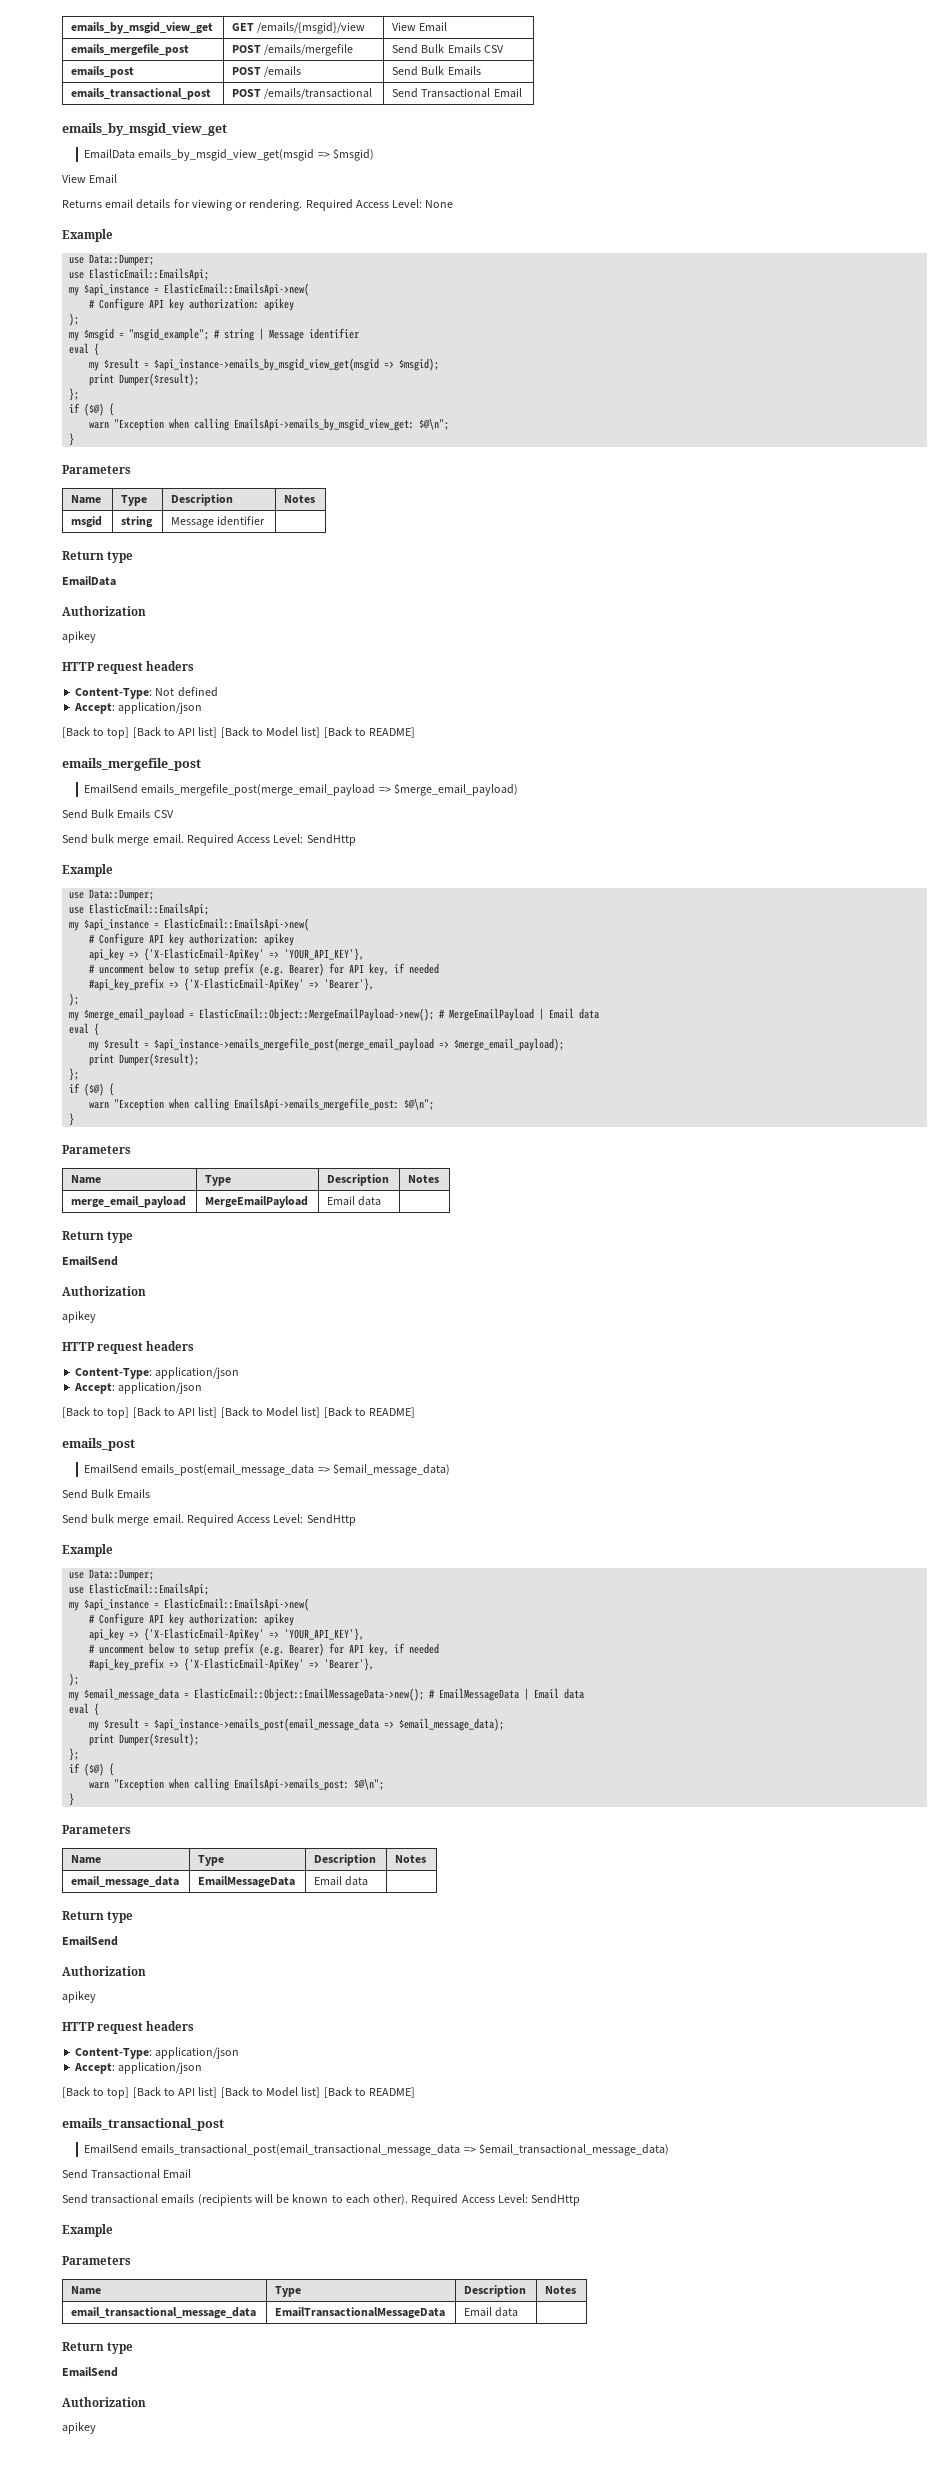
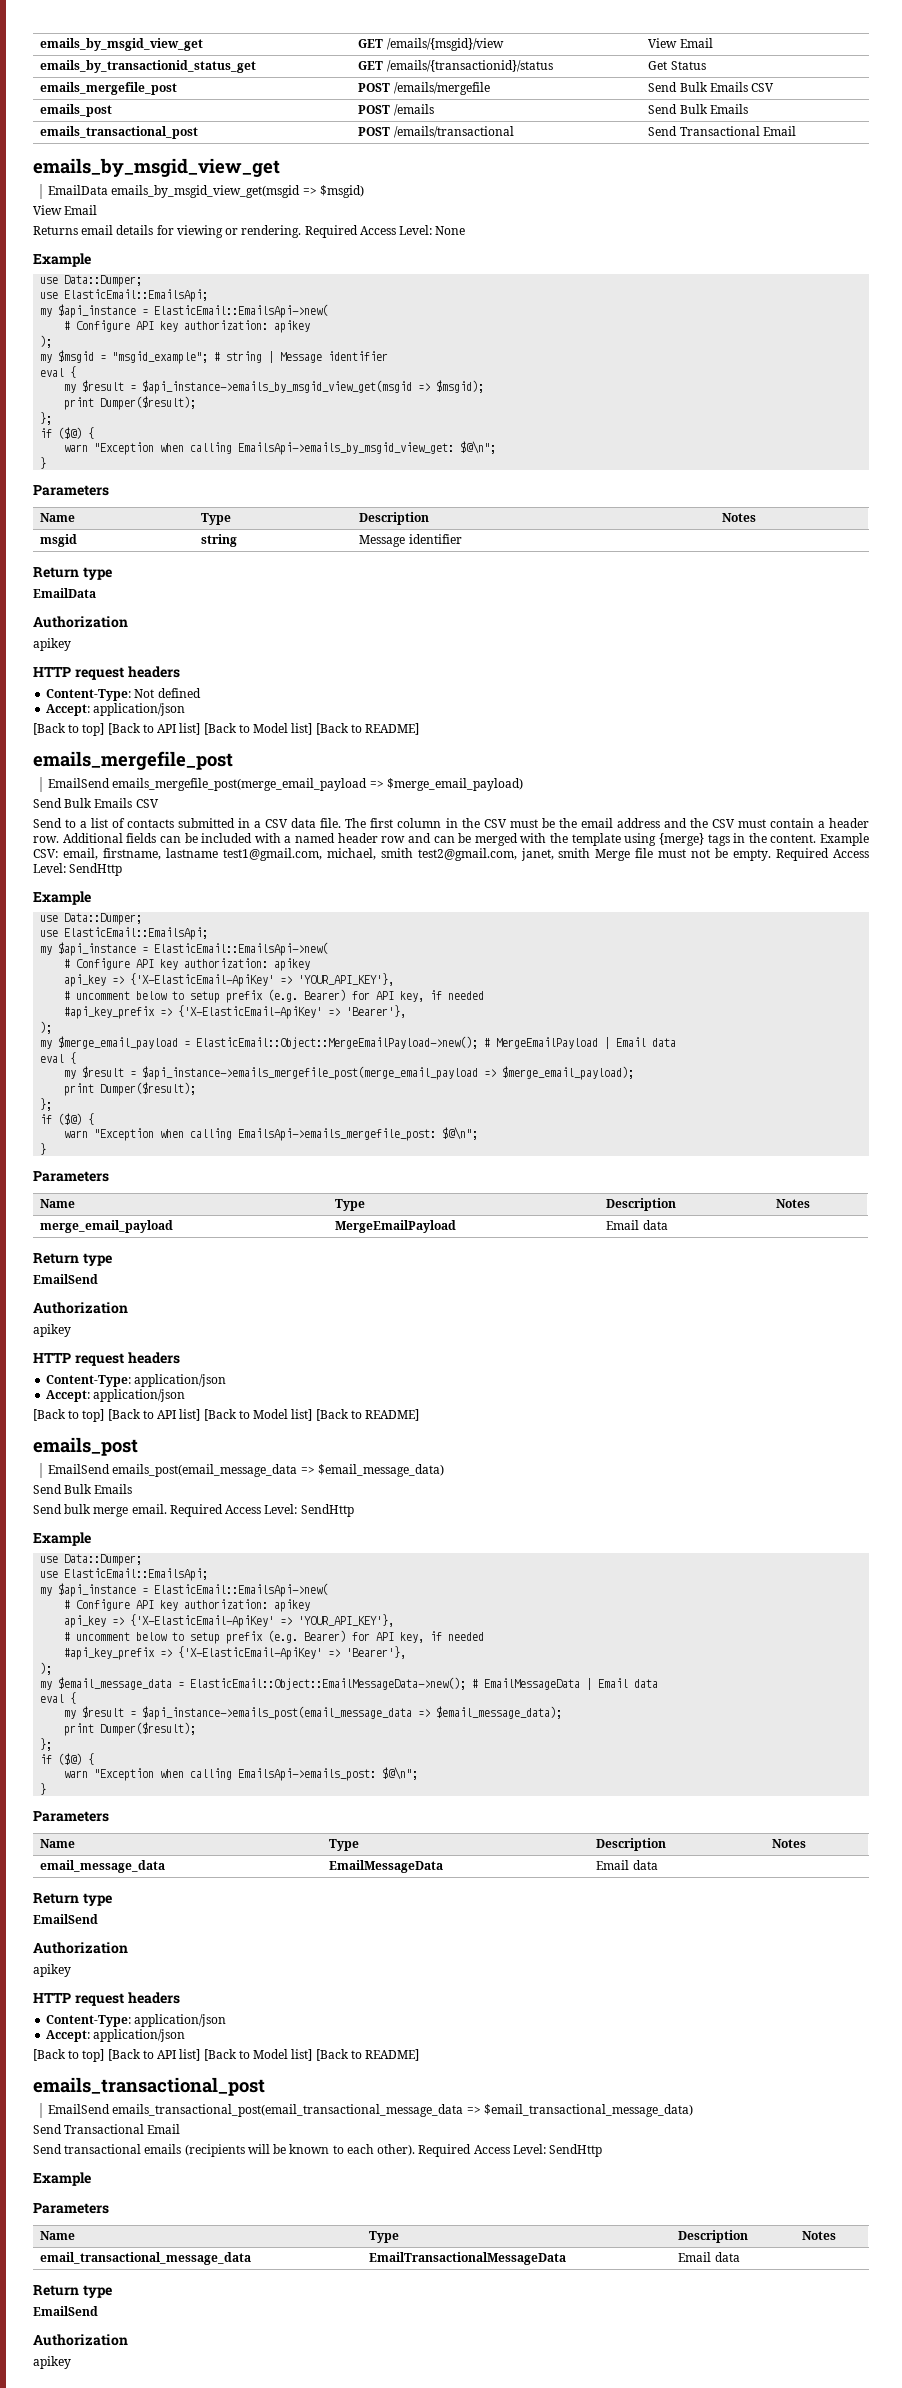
+ emails_by_transactionid_status_get | GET /emails/{transactionid}/status | Get Status
  EmailSend emails_mergefile_post(merge_email_payload => $merge_email_payload)
  Send Bulk Emails CSV
- Send bulk merge email.
+ Send to a list of contacts submitted in a CSV data file. The first column in the CSV must be the email address and the CSV must contain a header row. Additional fields can be included with a named header row and can be merged with the template using {merge} tags in the content. Example CSV: email, firstname, lastname test1@gmail.com, michael, smith test2@gmail.com, janet, smith Merge file must not be empty.

